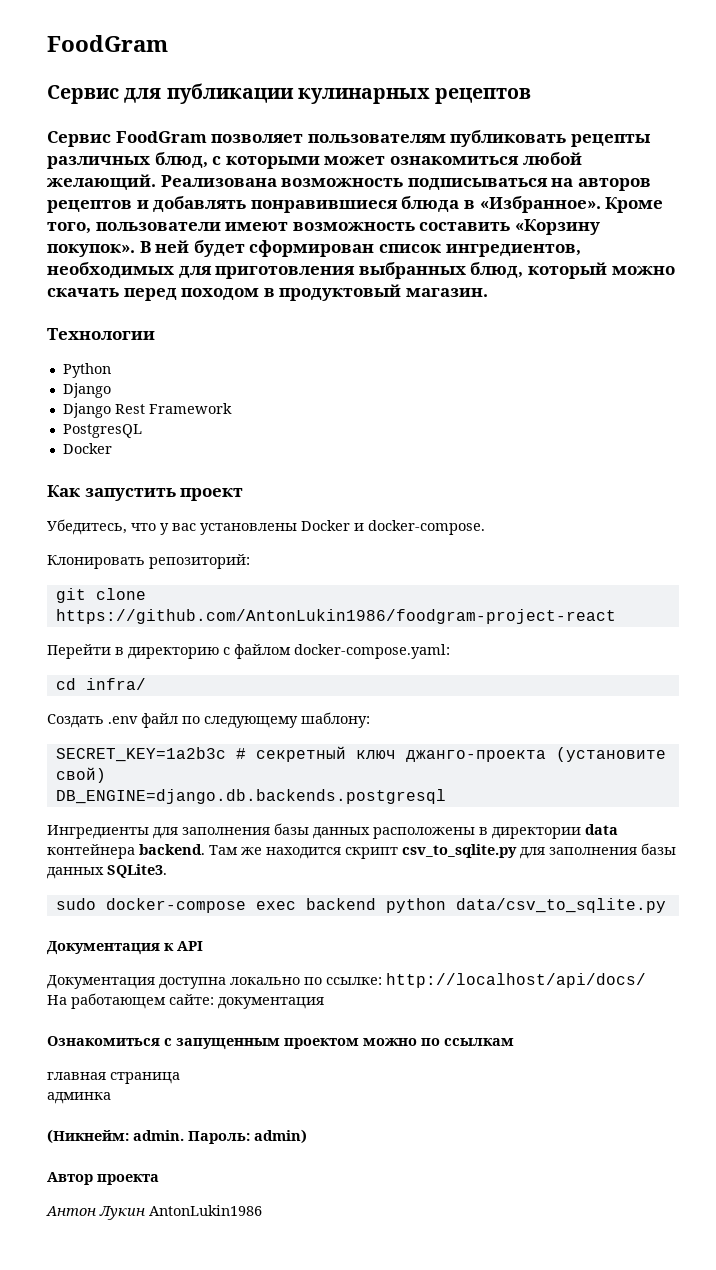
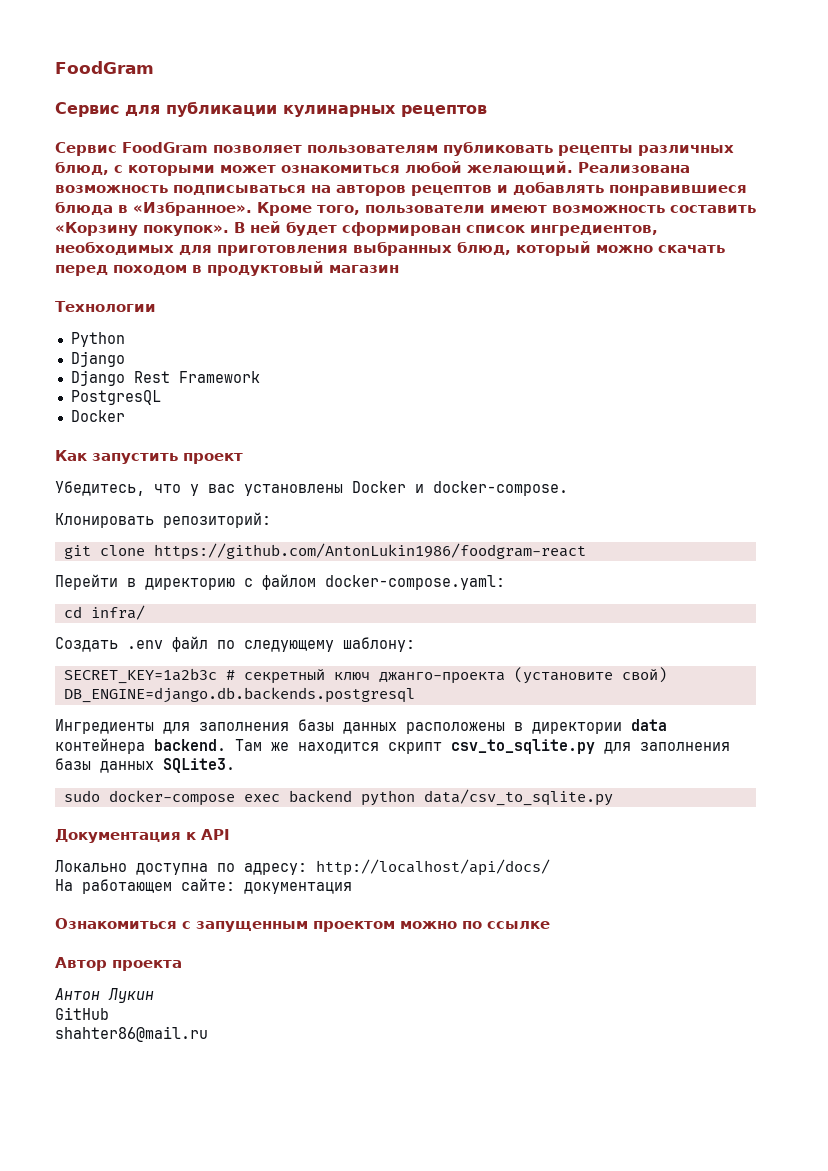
- В ней будет сформирован список ингредиентов, необходимых для приготовления выбранных блюд, который можно скачать перед походом в продуктовый магазин.
+ В ней будет сформирован список ингредиентов, необходимых для приготовления выбранных блюд, который можно скачать перед походом в продуктовый магазин
- git clone https://github.com/AntonLukin1986/foodgram-project-react
+ git clone https://github.com/AntonLukin1986/foodgram-react
- Документация доступна локально по ссылке: http://localhost/api/docs/
+ Локально доступна по адресу: http://localhost/api/docs/
- Ознакомиться с запущенным проектом можно по ссылкам
- главная страница
- админка
- (Никнейм: admin. Пароль: admin)
+ Ознакомиться с запущенным проектом можно по ссылке
- Антон Лукин AntonLukin1986
+ Антон Лукин
+ GitHub
+ shahter86@mail.ru

